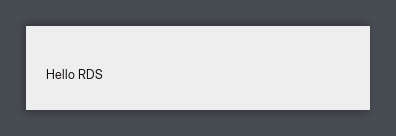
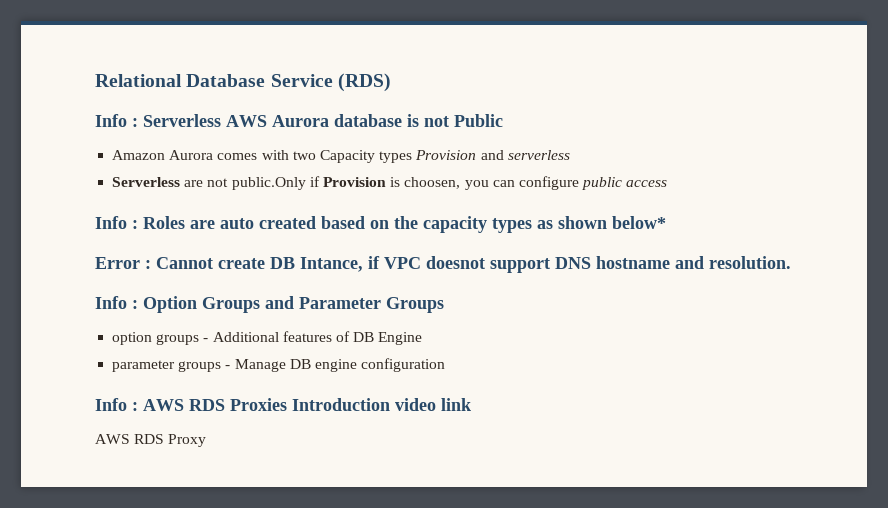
- Hello RDS
+ Relational Database Service (RDS)
+ Info : Serverless AWS Aurora database is not Public
+ Amazon Aurora comes with two Capacity types Provision and serverless
+ Serverless are not public.Only if Provision is choosen, you can configure public access
+ Info : Roles are auto created based on the capacity types as shown below*
+ Error : Cannot create DB Intance, if VPC doesnot support DNS hostname and resolution.
+ Info : Option Groups and Parameter Groups
+ option groups - Additional features of DB Engine
+ parameter groups - Manage DB engine configuration
+ Info : AWS RDS Proxies Introduction video link
+ AWS RDS Proxy

